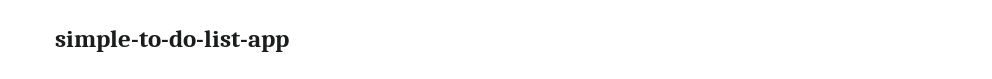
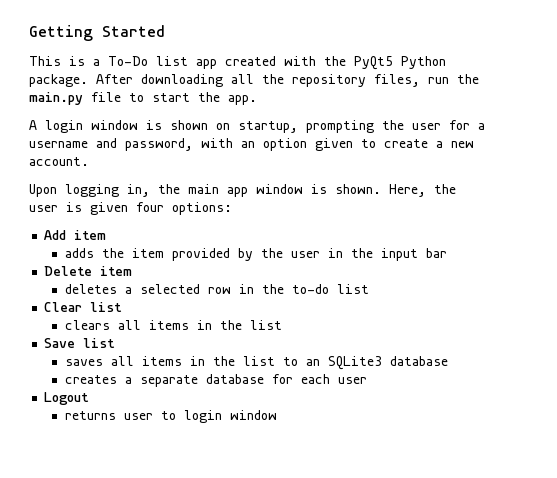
- simple-to-do-list-app
+ Getting Started
+ This is a To-Do list app created with the PyQt5 Python package. After downloading all the repository files, run the main.py file to start the app.
+ A login window is shown on startup, prompting the user for a username and password, with an option given to create a new account.
+ Upon logging in, the main app window is shown. Here, the user is given four options:
+ Add item
+ adds the item provided by the user in the input bar
+ Delete item
+ deletes a selected row in the to-do list
+ Clear list
+ clears all items in the list
+ Save list
+ saves all items in the list to an SQLite3 database
+ creates a separate database for each user
+ Logout
+ returns user to login window

